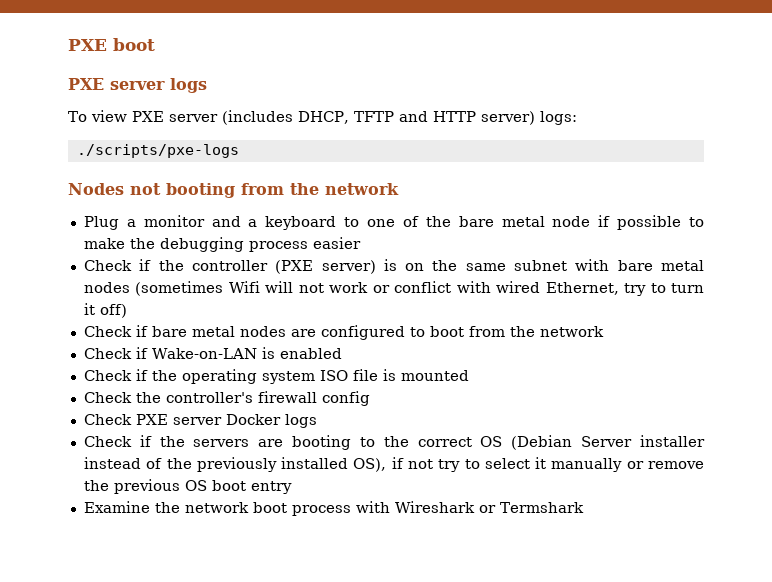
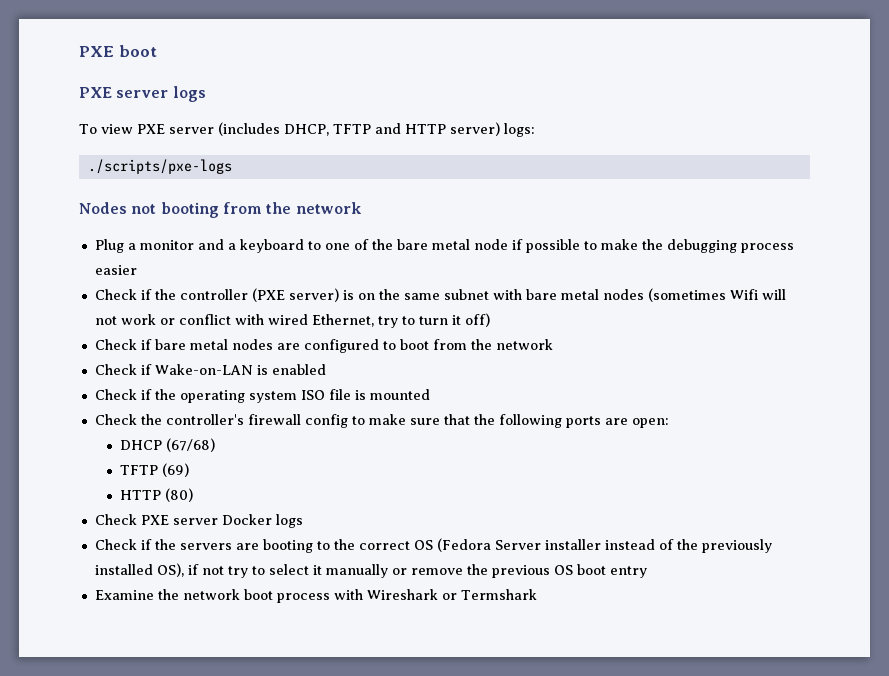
- Check the controller's firewall config
+ Check the controller's firewall config to make sure that the following ports are open:
+ DHCP (67/68)
+ TFTP (69)
+ HTTP (80)
- Check if the servers are booting to the correct OS (Debian Server installer instead of the previously installed OS), if not try to select it manually or remove the previous OS boot entry
+ Check if the servers are booting to the correct OS (Fedora Server installer instead of the previously installed OS), if not try to select it manually or remove the previous OS boot entry

